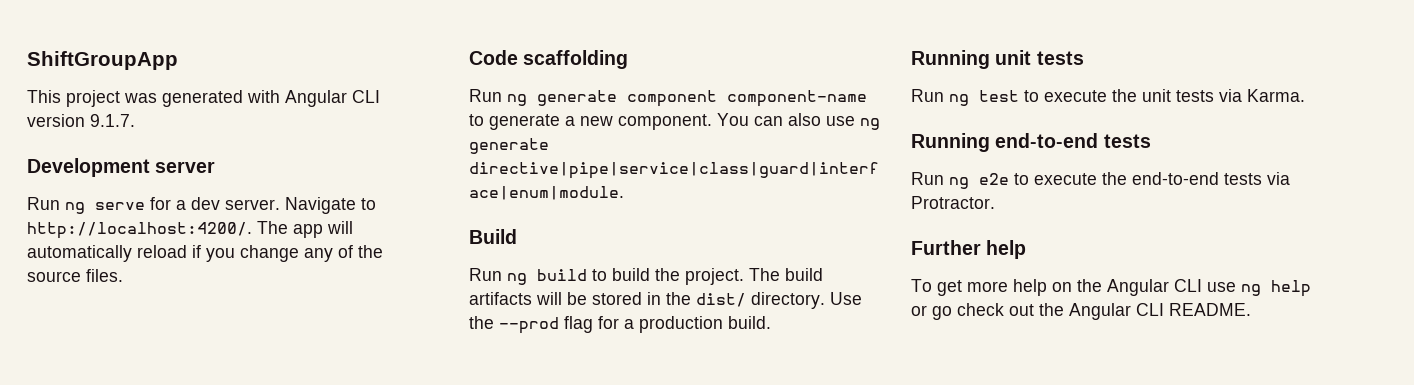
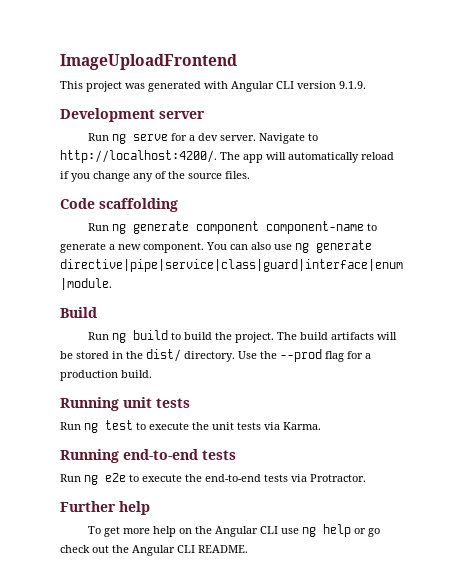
- ShiftGroupApp
+ ImageUploadFrontend
- This project was generated with Angular CLI version 9.1.7.
+ This project was generated with Angular CLI version 9.1.9.

